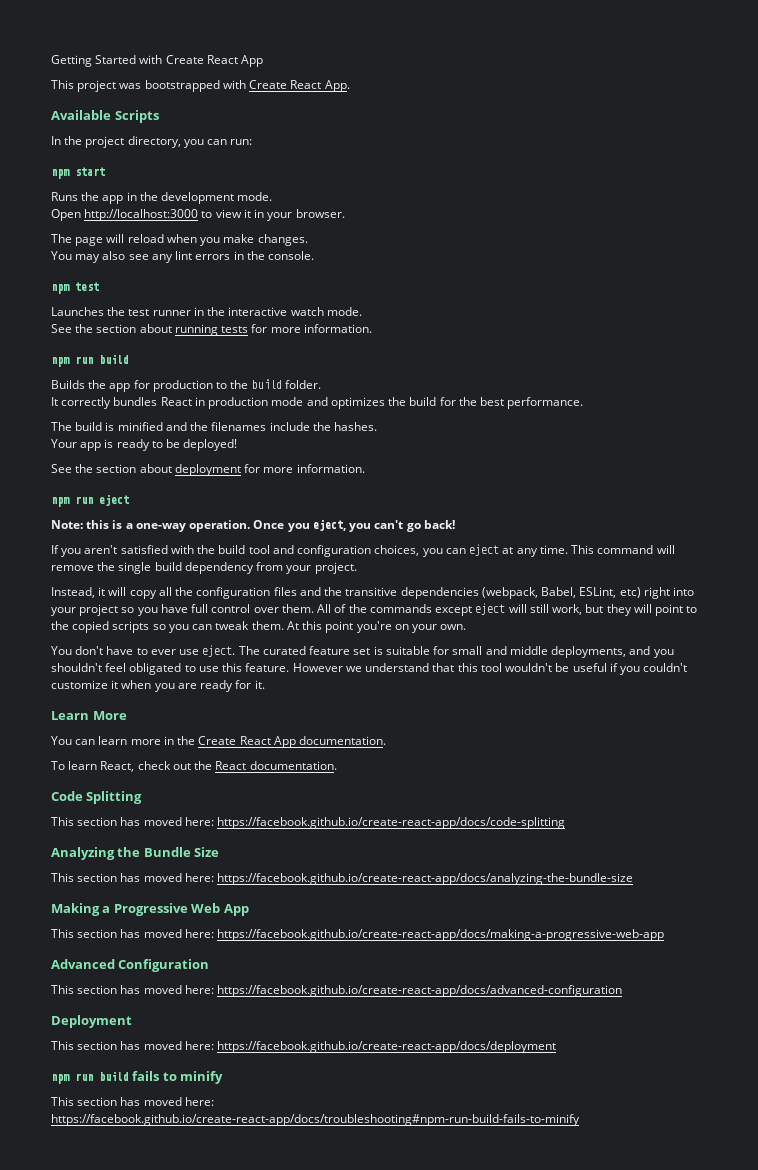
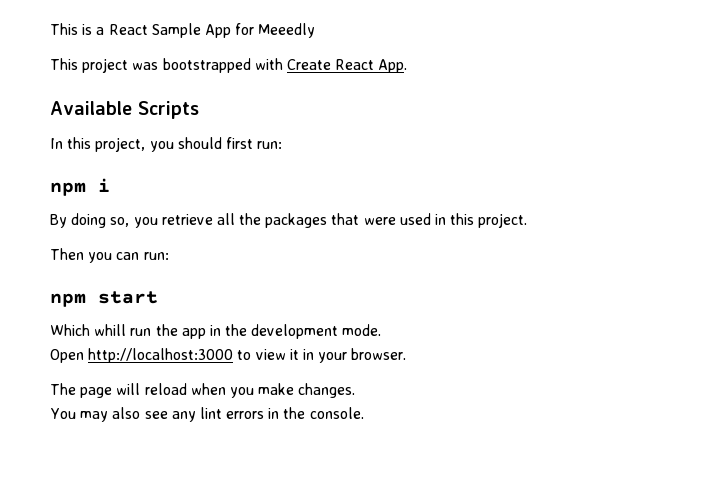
- Getting Started with Create React App
+ This is a React Sample App for Meeedly
- In the project directory, you can run:
+ In this project, you should first run:
+ npm i
+ By doing so, you retrieve all the packages that were used in this project.
+ Then you can run:
- Runs the app in the development mode.
+ Which whill run the app in the development mode.
- npm test
- Launches the test runner in the interactive watch mode.
- See the section about running tests for more information.
- npm run build
- Builds the app for production to the build folder.
- It correctly bundles React in production mode and optimizes the build for the best performance.
- The build is minified and the filenames include the hashes.
- Your app is ready to be deployed!
- See the section about deployment for more information.
- npm run eject
- Note: this is a one-way operation. Once you eject, you can't go back!
- If you aren't satisfied with the build tool and configuration choices, you can eject at any time. This command will remove the single build dependency from your project.
- Instead, it will copy all the configuration files and the transitive dependencies (webpack, Babel, ESLint, etc) right into your project so you have full control over them. All of the commands except eject will still work, but they will point to the copied scripts so you can tweak them. At this point you're on your own.
- You don't have to ever use eject. The curated feature set is suitable for small and middle deployments, and you shouldn't feel obligated to use this feature. However we understand that this tool wouldn't be useful if you couldn't customize it when you are ready for it.
- Learn More
- You can learn more in the Create React App documentation.
- To learn React, check out the React documentation.
- Code Splitting
- This section has moved here: https://facebook.github.io/create-react-app/docs/code-splitting
- Analyzing the Bundle Size
- This section has moved here: https://facebook.github.io/create-react-app/docs/analyzing-the-bundle-size
- Making a Progressive Web App
- This section has moved here: https://facebook.github.io/create-react-app/docs/making-a-progressive-web-app
- Advanced Configuration
- This section has moved here: https://facebook.github.io/create-react-app/docs/advanced-configuration
- Deployment
- This section has moved here: https://facebook.github.io/create-react-app/docs/deployment
- npm run build fails to minify
- This section has moved here: https://facebook.github.io/create-react-app/docs/troubleshooting#npm-run-build-fails-to-minify

